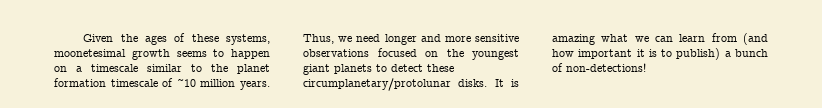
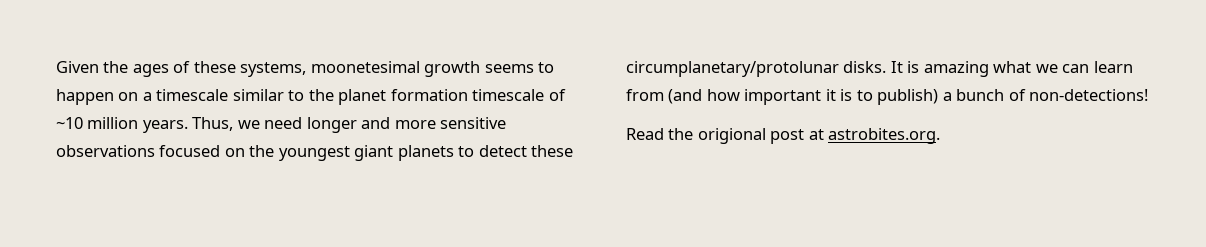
+ Read the origional post at astrobites.org.

